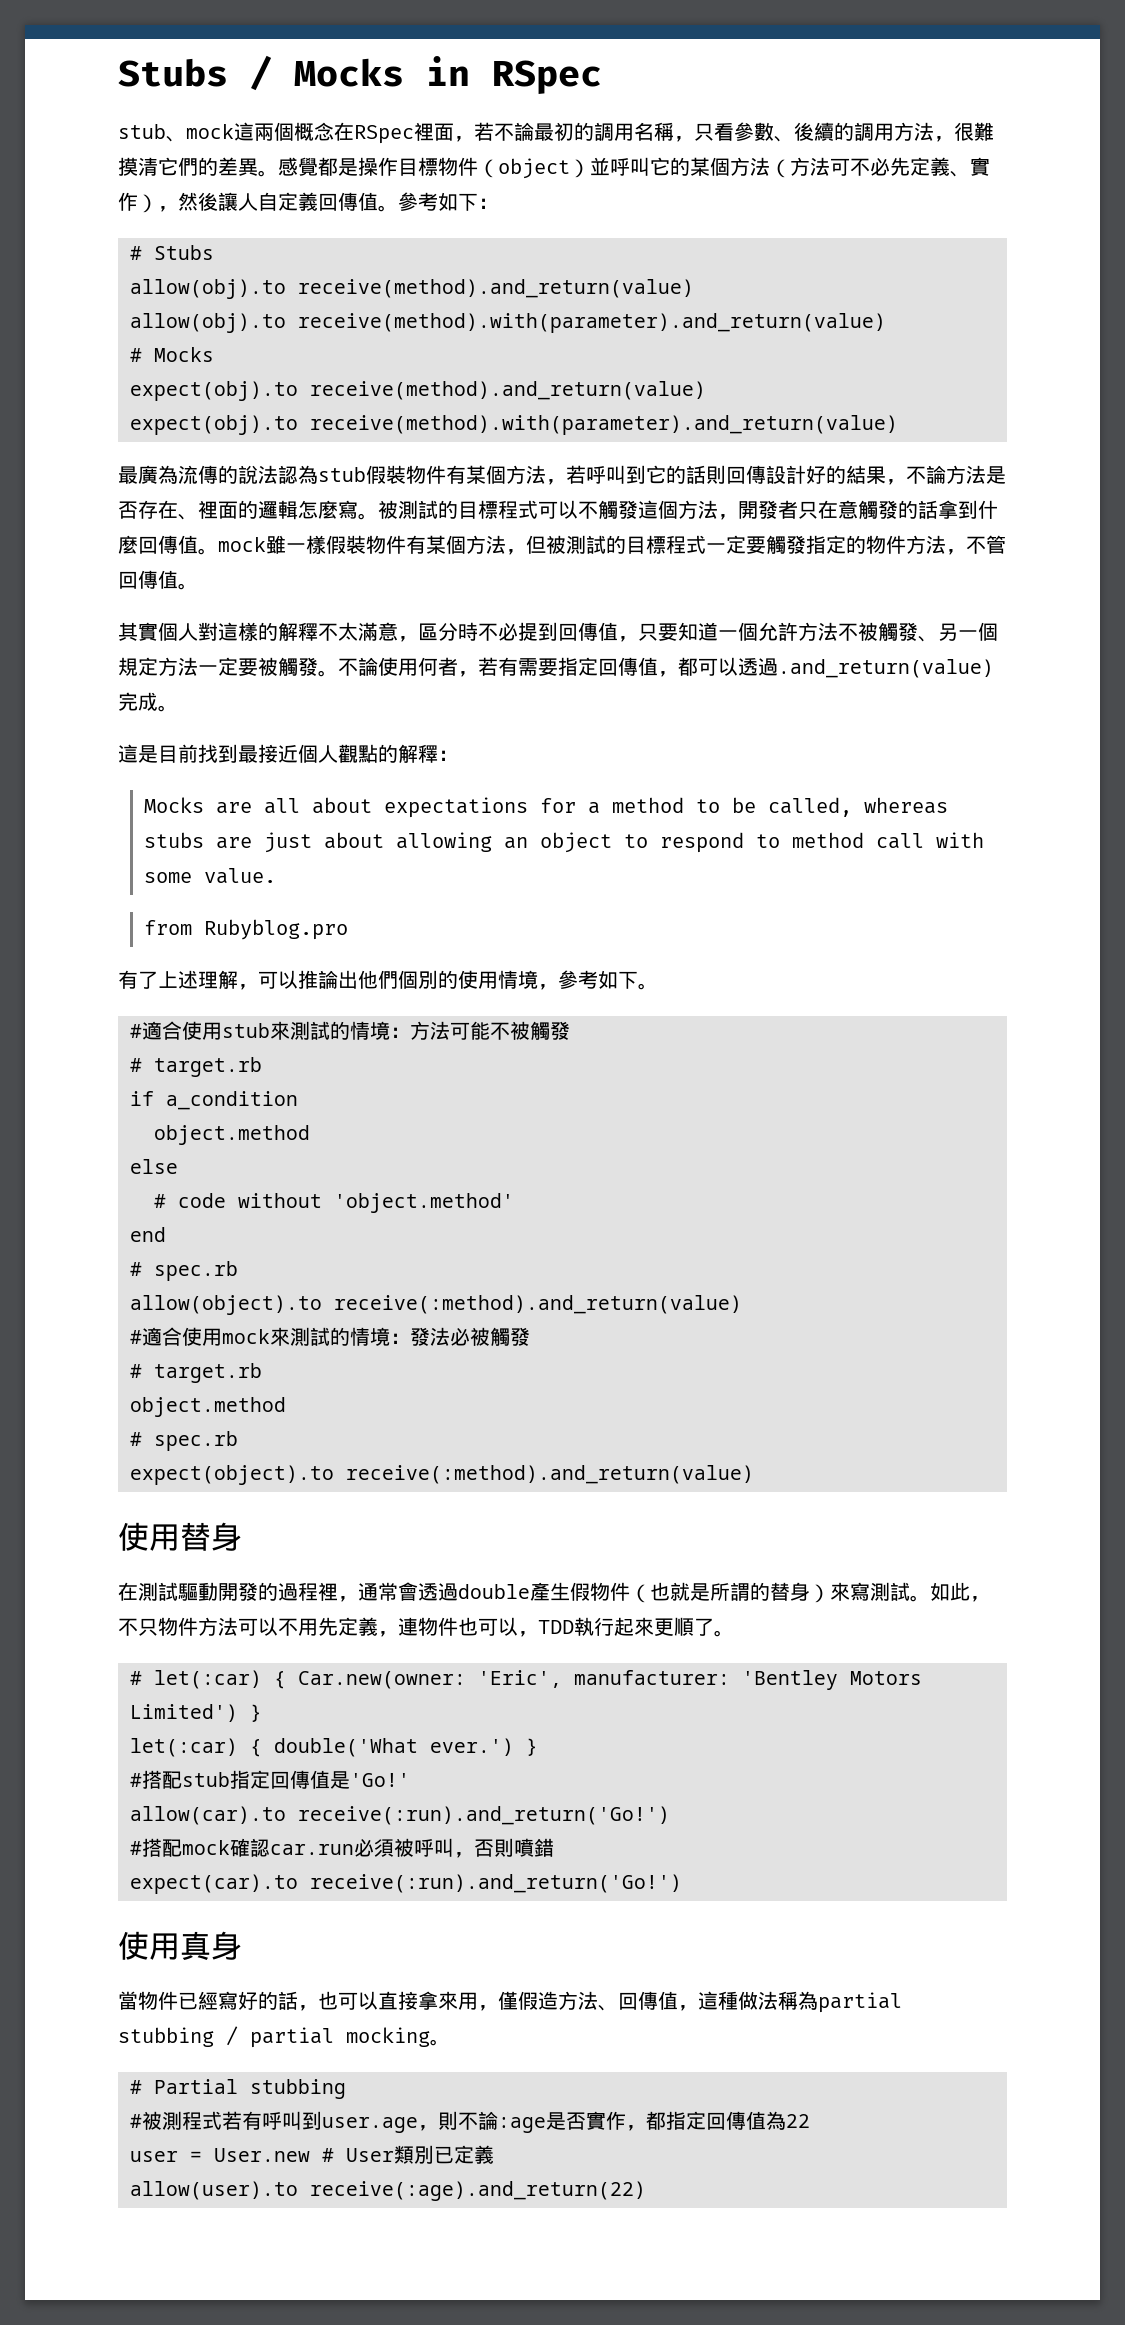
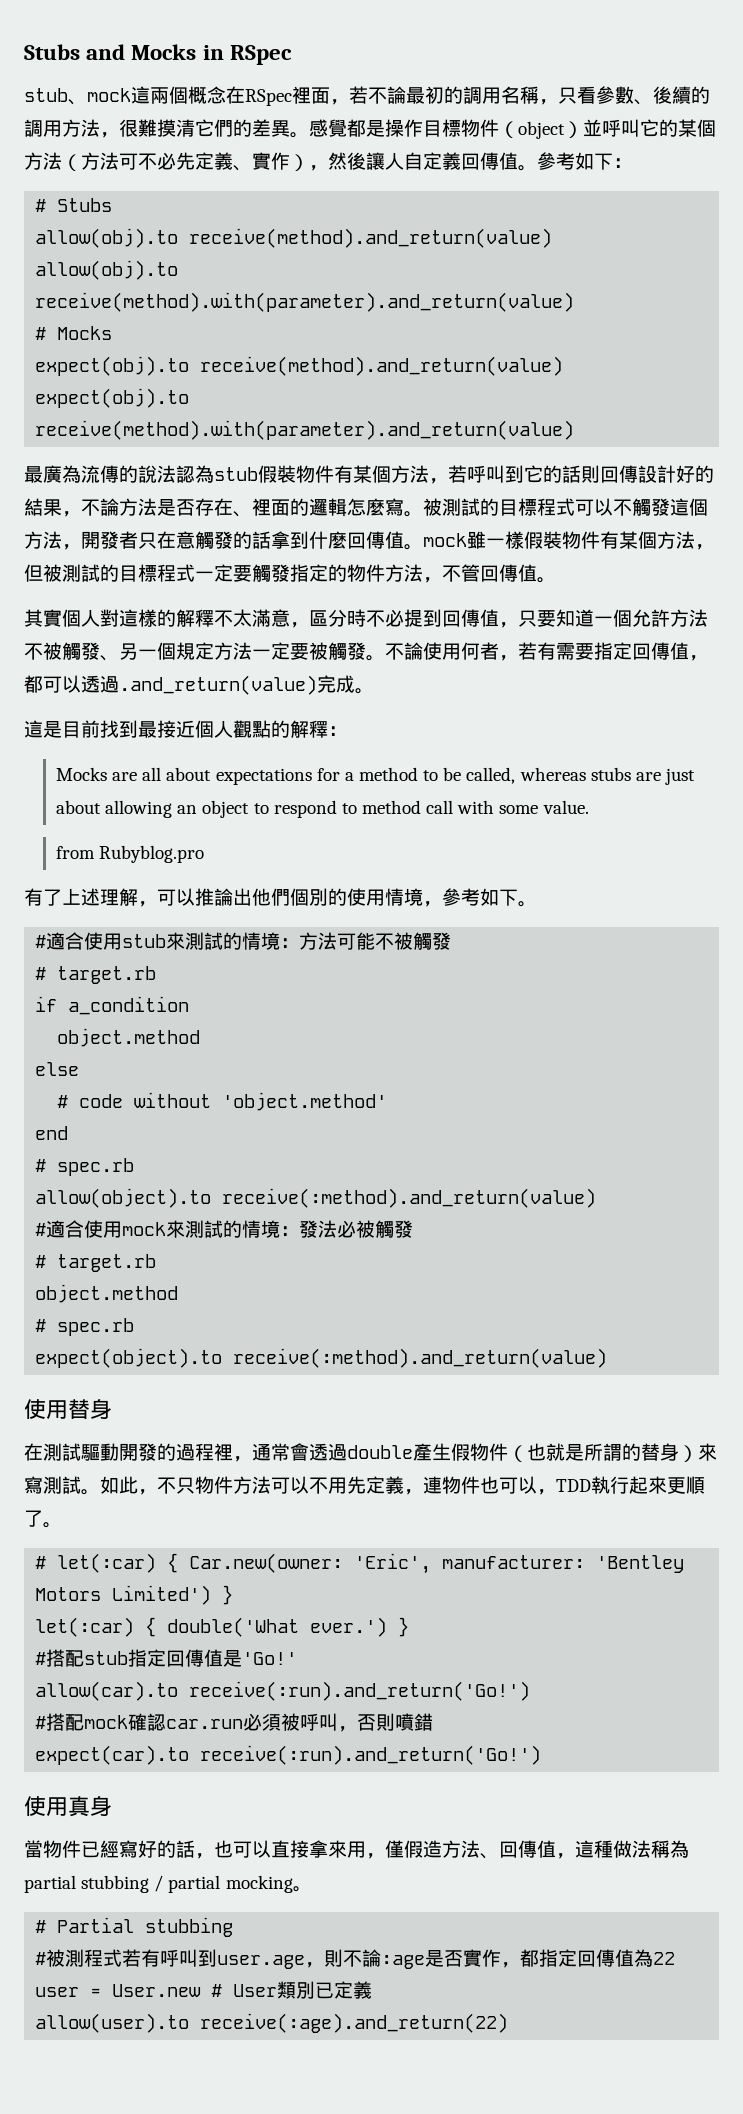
- Stubs / Mocks in RSpec
+ Stubs and Mocks in RSpec

